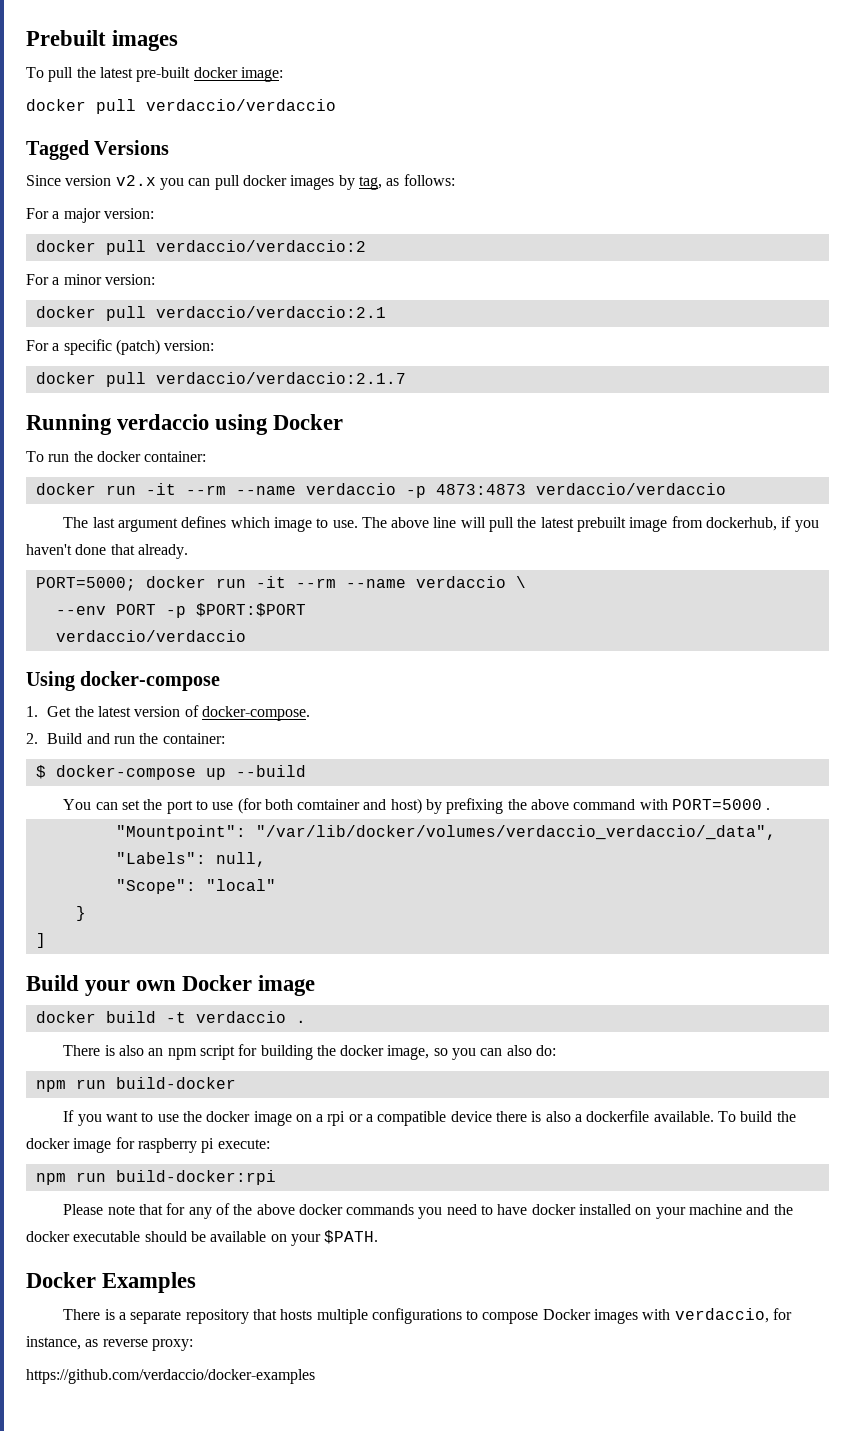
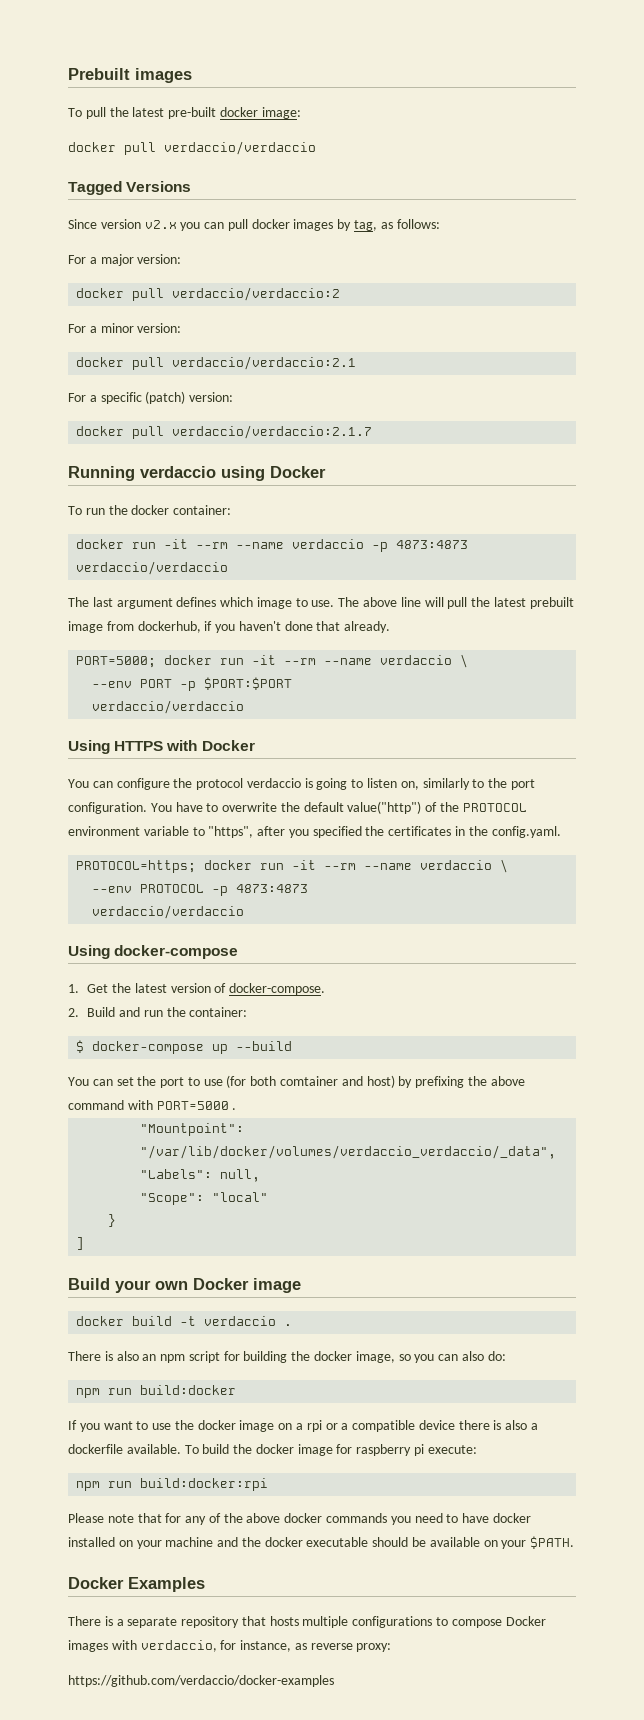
+ Using HTTPS with Docker
+ You can configure the protocol verdaccio is going to listen on, similarly to the port configuration. You have to overwrite the default value("http") of the PROTOCOL environment variable to "https", after you specified the certificates in the config.yaml.
+ PROTOCOL=https; docker run -it --rm --name verdaccio \
+ --env PROTOCOL -p 4873:4873
+ verdaccio/verdaccio
- npm run build-docker
+ npm run build:docker
- npm run build-docker:rpi
+ npm run build:docker:rpi

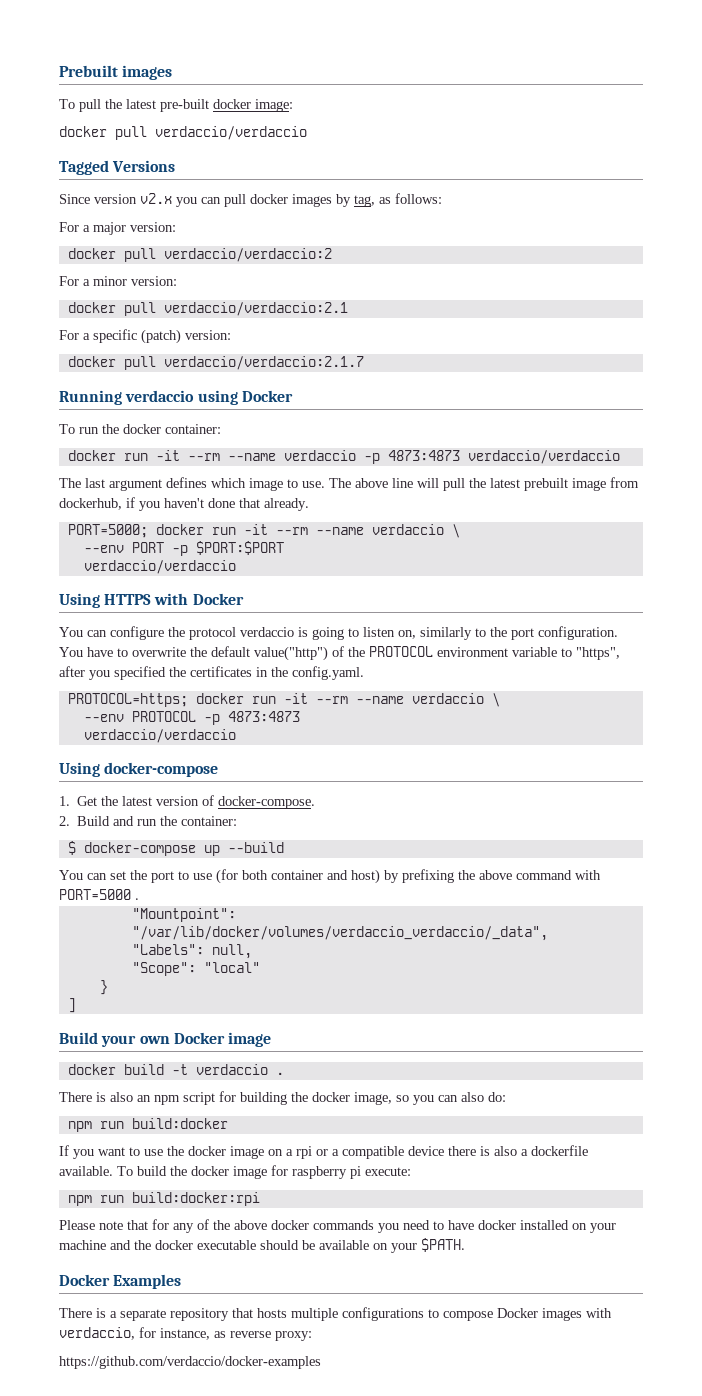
- You can set the port to use (for both comtainer and host) by prefixing the above command with PORT=5000 .
+ You can set the port to use (for both container and host) by prefixing the above command with PORT=5000 .

